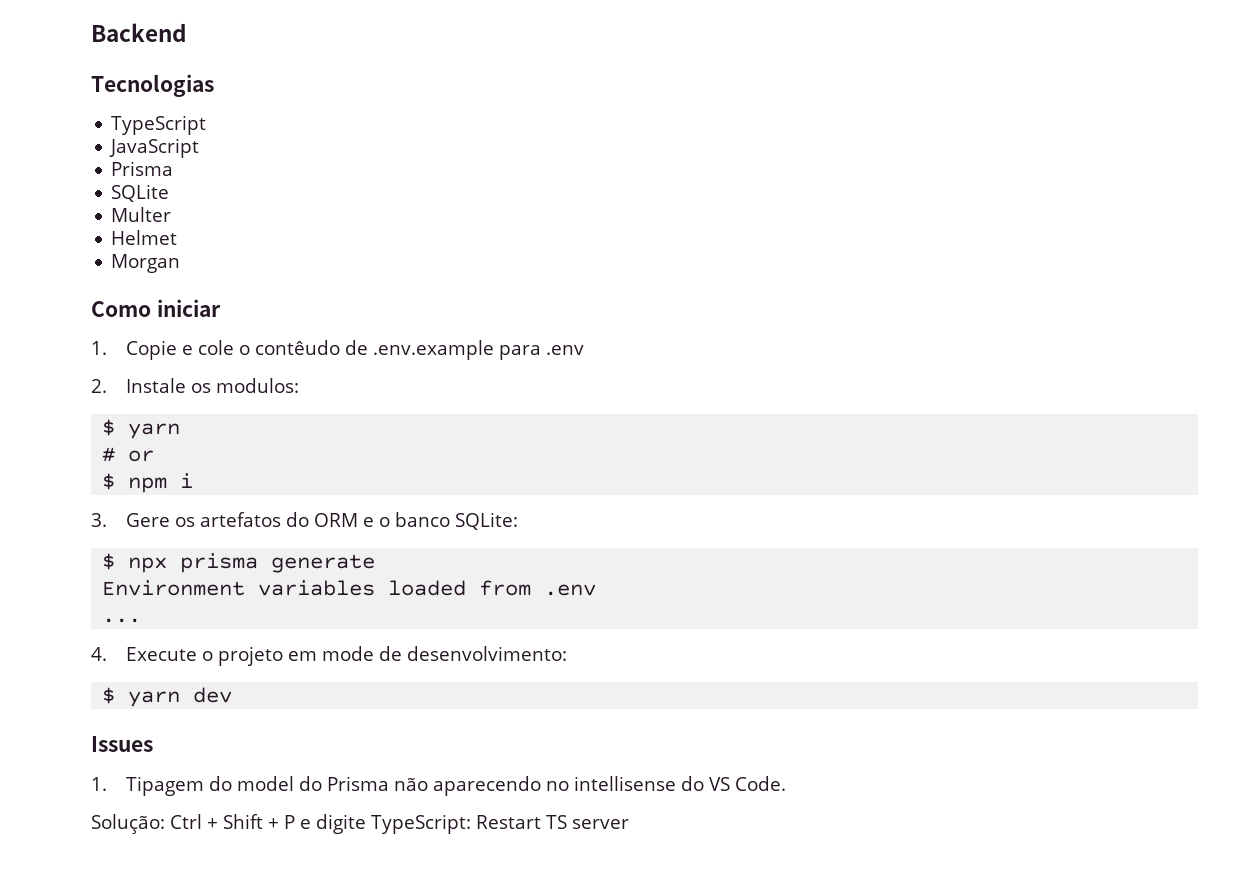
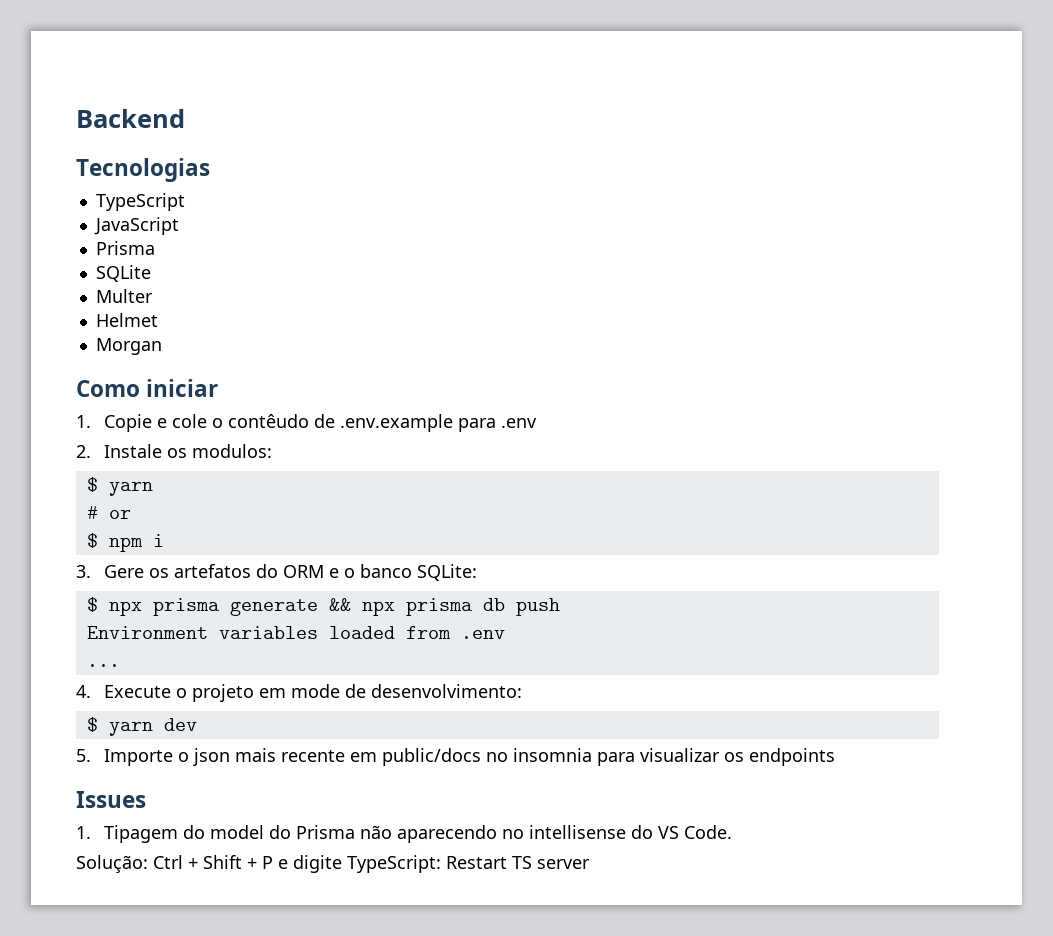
- $ npx prisma generate
+ $ npx prisma generate && npx prisma db push
+ 5. Importe o json mais recente em public/docs no insomnia para visualizar os endpoints

